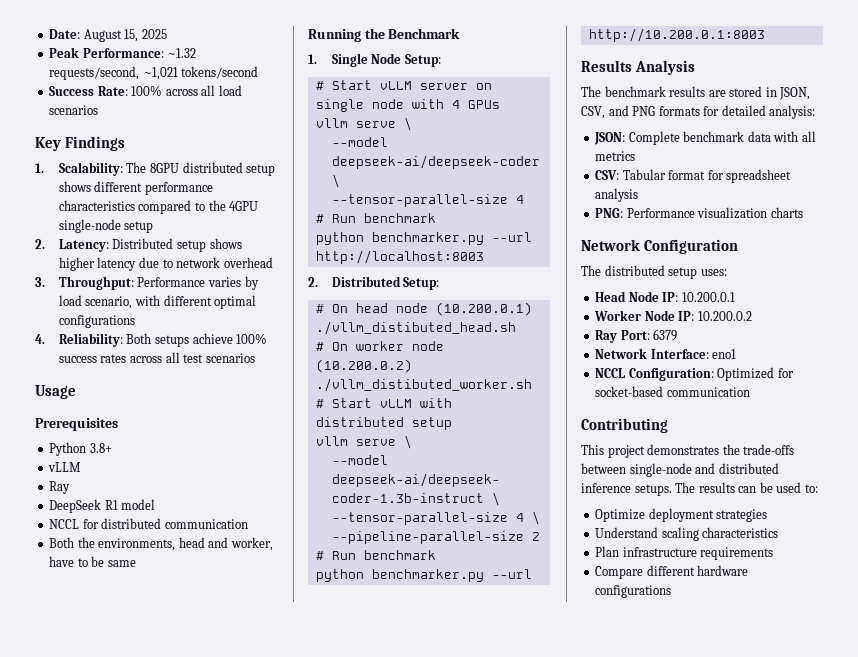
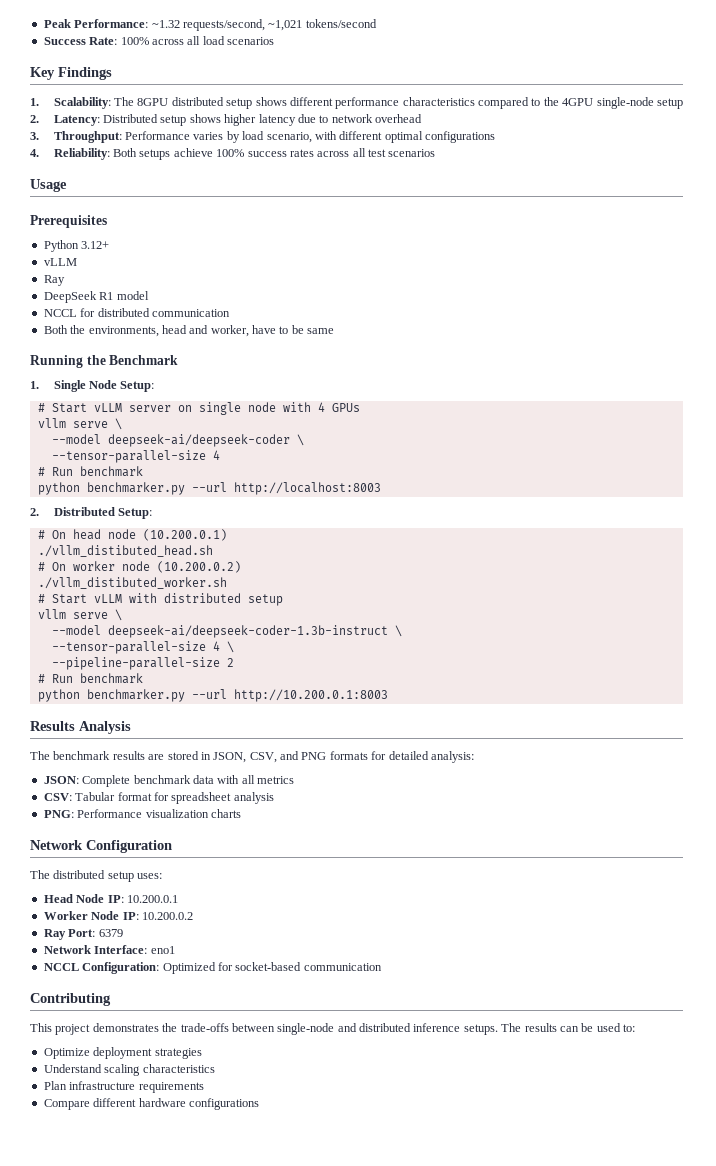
- Date: August 15, 2025
- Python 3.8+
+ Python 3.12+

